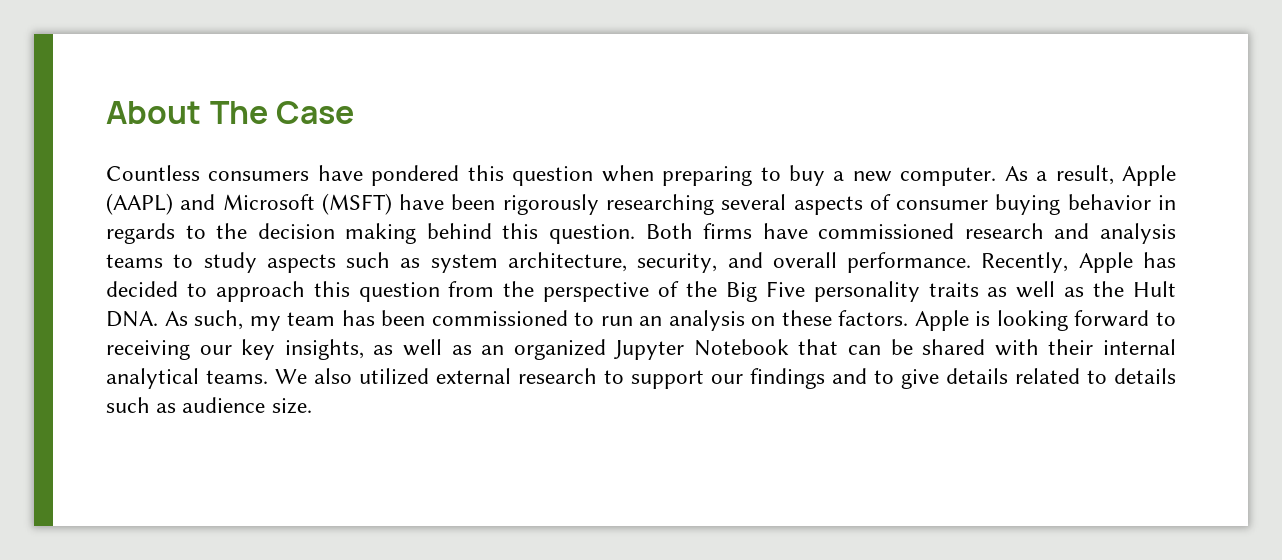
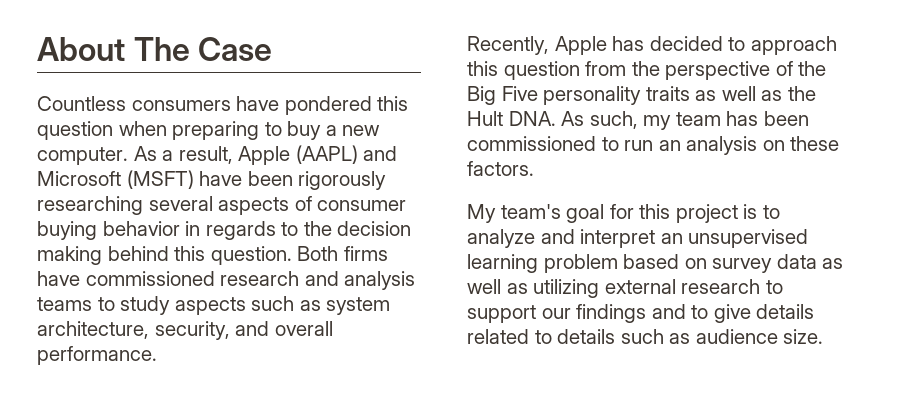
- Both firms have commissioned research and analysis teams to study aspects such as system architecture, security, and overall performance. Recently, Apple has decided to approach this question from the perspective of the Big Five personality traits as well as the Hult DNA. As such, my team has been commissioned to run an analysis on these factors. Apple is looking forward to receiving our key insights, as well as an organized Jupyter Notebook that can be shared with their internal analytical teams. We also utilized external research to support our findings and to give details related to details such as audience size.
+ Both firms have commissioned research and analysis teams to study aspects such as system architecture, security, and overall performance.
+ Recently, Apple has decided to approach this question from the perspective of the Big Five personality traits as well as the Hult DNA. As such, my team has been commissioned to run an analysis on these factors.
+ My team's goal for this project is to analyze and interpret an unsupervised learning problem based on survey data as well as utilizing external research to support our findings and to give details related to details such as audience size.

